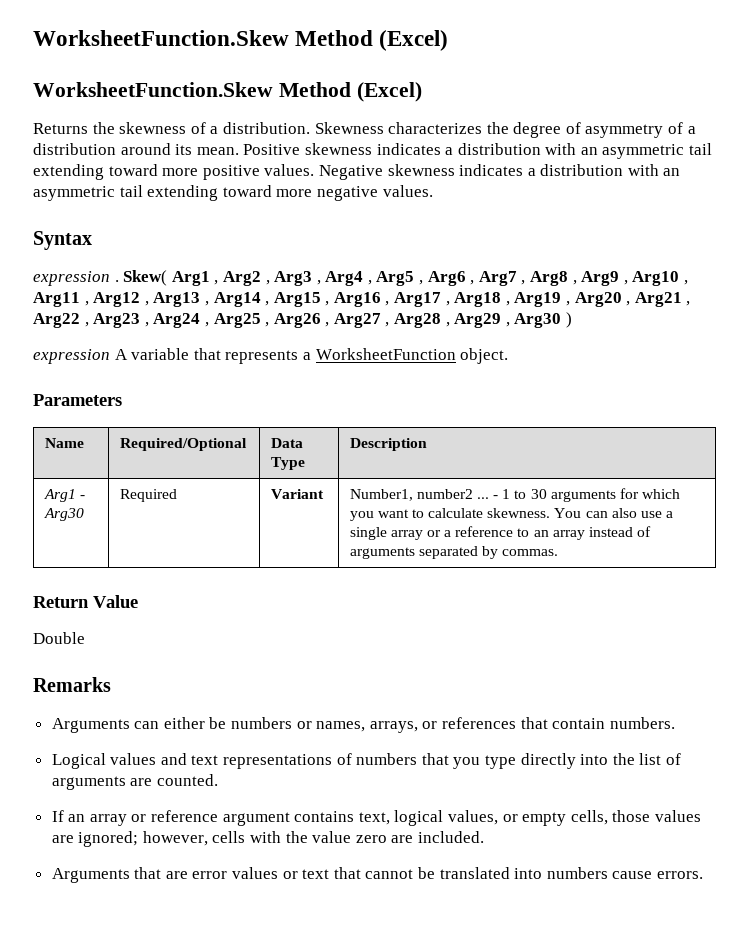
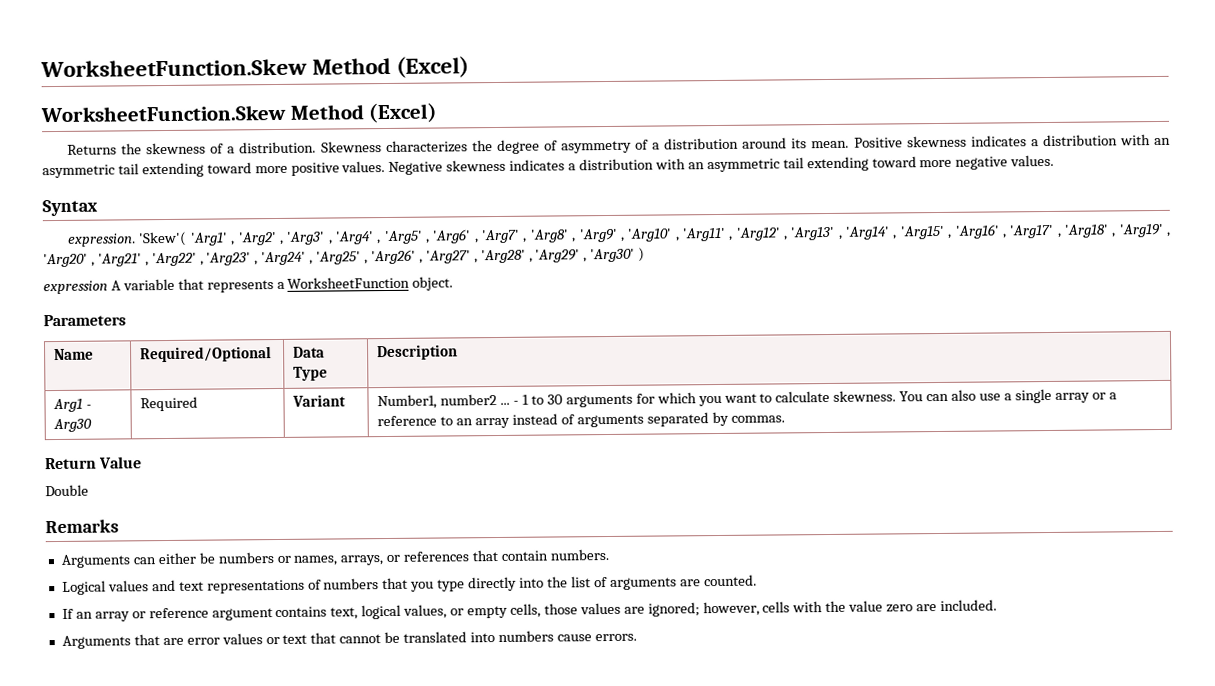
- expression . Skew( Arg1 , Arg2 , Arg3 , Arg4 , Arg5 , Arg6 , Arg7 , Arg8 , Arg9 , Arg10 , Arg11 , Arg12 , Arg13 , Arg14 , Arg15 , Arg16 , Arg17 , Arg18 , Arg19 , Arg20 , Arg21 , Arg22 , Arg23 , Arg24 , Arg25 , Arg26 , Arg27 , Arg28 , Arg29 , Arg30 )
+ expression. 'Skew'( 'Arg1' , 'Arg2' , 'Arg3' , 'Arg4' , 'Arg5' , 'Arg6' , 'Arg7' , 'Arg8' , 'Arg9' , 'Arg10' , 'Arg11' , 'Arg12' , 'Arg13' , 'Arg14' , 'Arg15' , 'Arg16' , 'Arg17' , 'Arg18' , 'Arg19' , 'Arg20' , 'Arg21' , 'Arg22' , 'Arg23' , 'Arg24' , 'Arg25' , 'Arg26' , 'Arg27' , 'Arg28' , 'Arg29' , 'Arg30' )

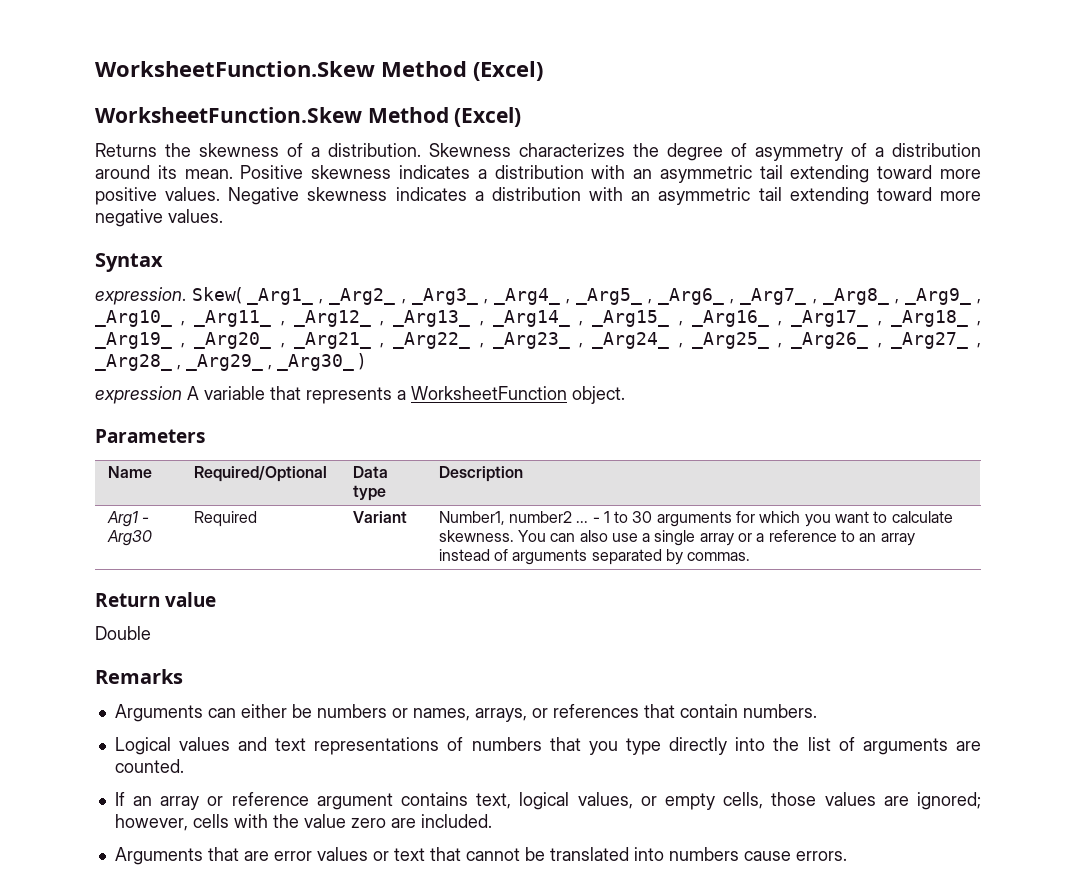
- 'Skew'( 'Arg1' , 'Arg2' , 'Arg3' , 'Arg4' , 'Arg5' , 'Arg6' , 'Arg7' , 'Arg8' , 'Arg9' , 'Arg10' , 'Arg11' , 'Arg12' , 'Arg13' , 'Arg14' , 'Arg15' , 'Arg16' , 'Arg17' , 'Arg18' , 'Arg19' , 'Arg20' , 'Arg21' , 'Arg22' , 'Arg23' , 'Arg24' , 'Arg25' , 'Arg26' , 'Arg27' , 'Arg28' , 'Arg29' , 'Arg30' )
+ Skew( _Arg1_ , _Arg2_ , _Arg3_ , _Arg4_ , _Arg5_ , _Arg6_ , _Arg7_ , _Arg8_ , _Arg9_ , _Arg10_ , _Arg11_ , _Arg12_ , _Arg13_ , _Arg14_ , _Arg15_ , _Arg16_ , _Arg17_ , _Arg18_ , _Arg19_ , _Arg20_ , _Arg21_ , _Arg22_ , _Arg23_ , _Arg24_ , _Arg25_ , _Arg26_ , _Arg27_ , _Arg28_ , _Arg29_ , _Arg30_ )
- Name | Required/Optional | Data Type | Description
+ Name | Required/Optional | Data type | Description
- Return Value
+ Return value

